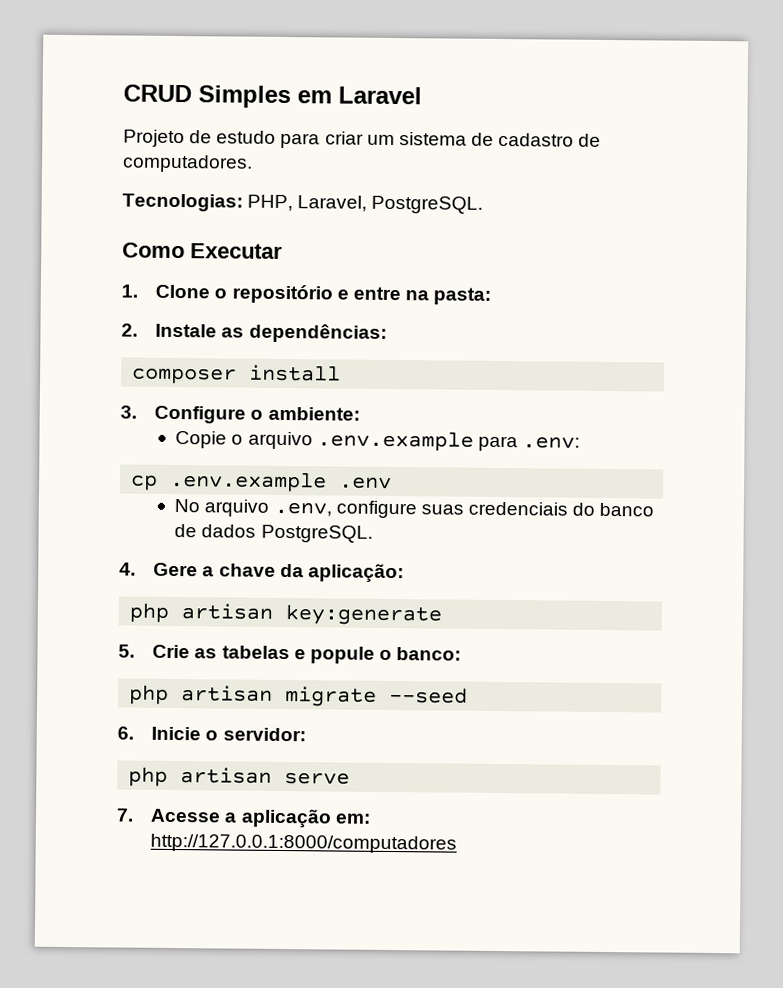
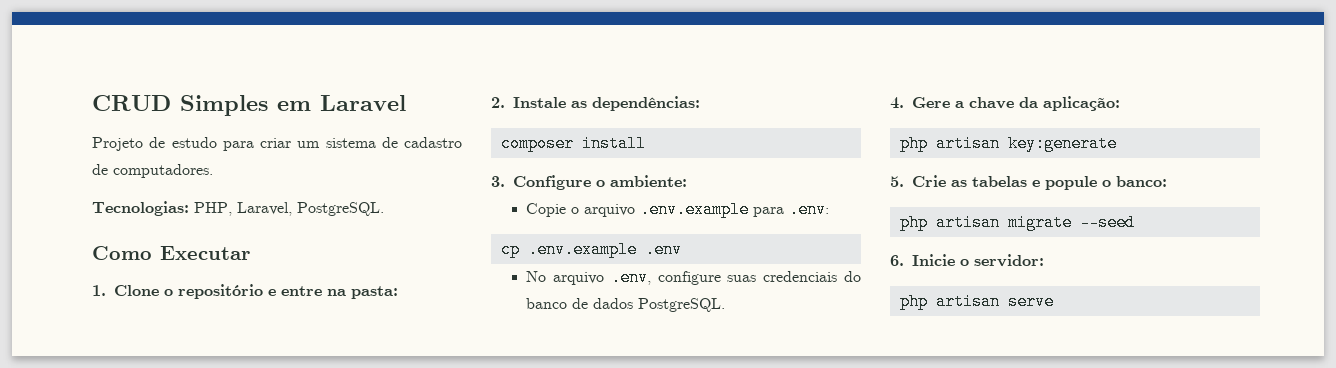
- 7. Acesse a aplicação em: http://127.0.0.1:8000/computadores

